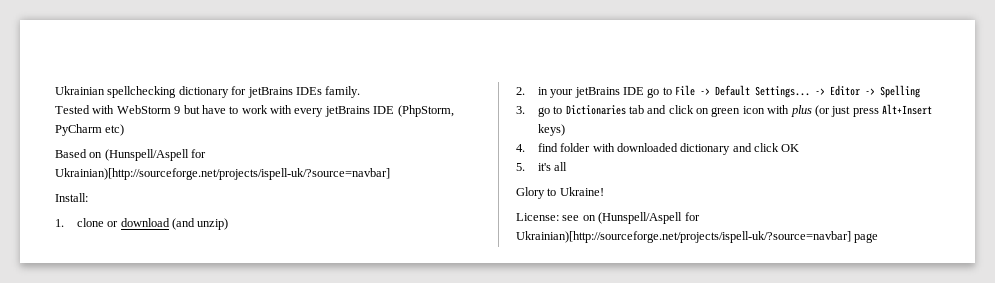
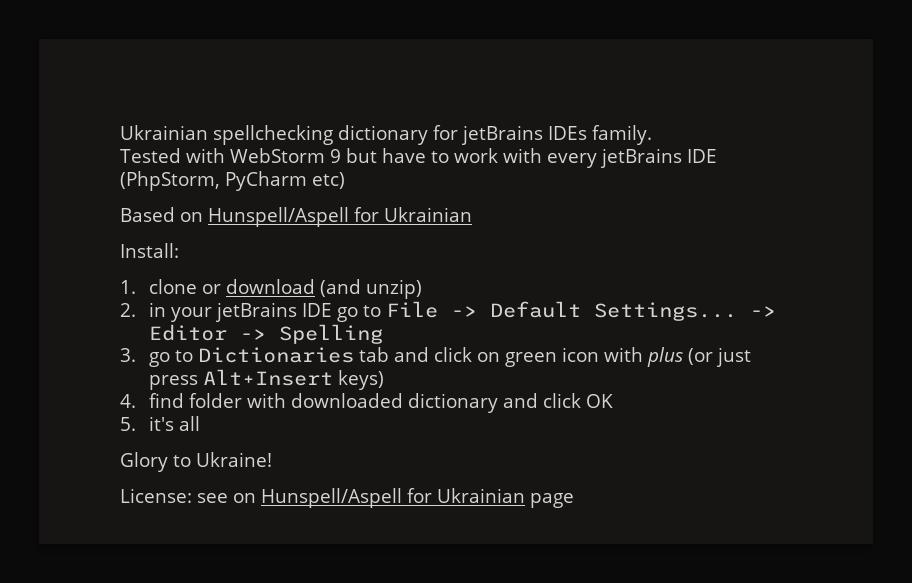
- Based on (Hunspell/Aspell for Ukrainian)[http://sourceforge.net/projects/ispell-uk/?source=navbar]
+ Based on Hunspell/Aspell for Ukrainian
- License: see on (Hunspell/Aspell for Ukrainian)[http://sourceforge.net/projects/ispell-uk/?source=navbar] page
+ License: see on Hunspell/Aspell for Ukrainian page

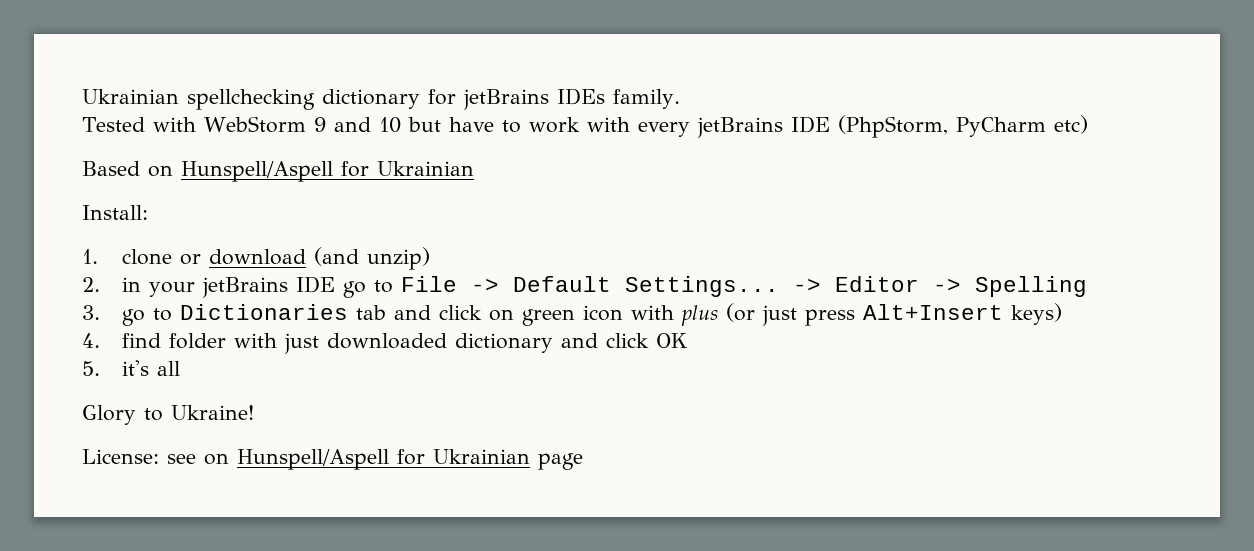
- Tested with WebStorm 9 but have to work with every jetBrains IDE (PhpStorm, PyCharm etc)
+ Tested with WebStorm 9 and 10 but have to work with every jetBrains IDE (PhpStorm, PyCharm etc)
- 4. find folder with downloaded dictionary and click OK
+ 4. find folder with just downloaded dictionary and click OK

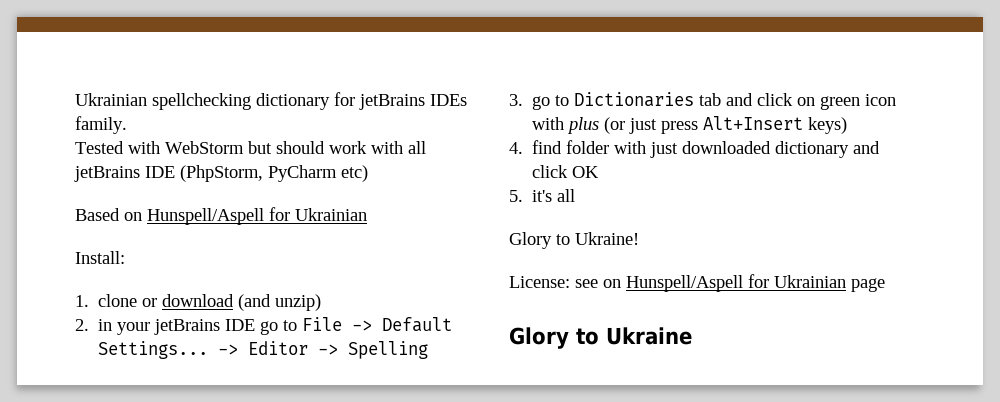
- Tested with WebStorm 9 and 10 but have to work with every jetBrains IDE (PhpStorm, PyCharm etc)
+ Tested with WebStorm but should work with all jetBrains IDE (PhpStorm, PyCharm etc)
+ Glory to Ukraine

